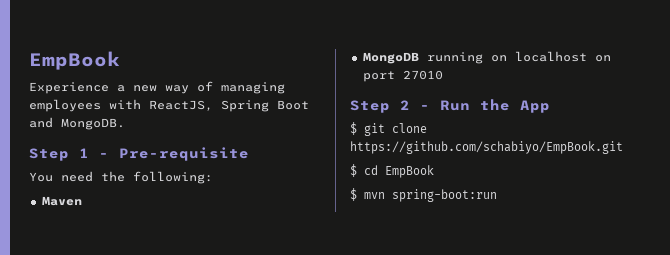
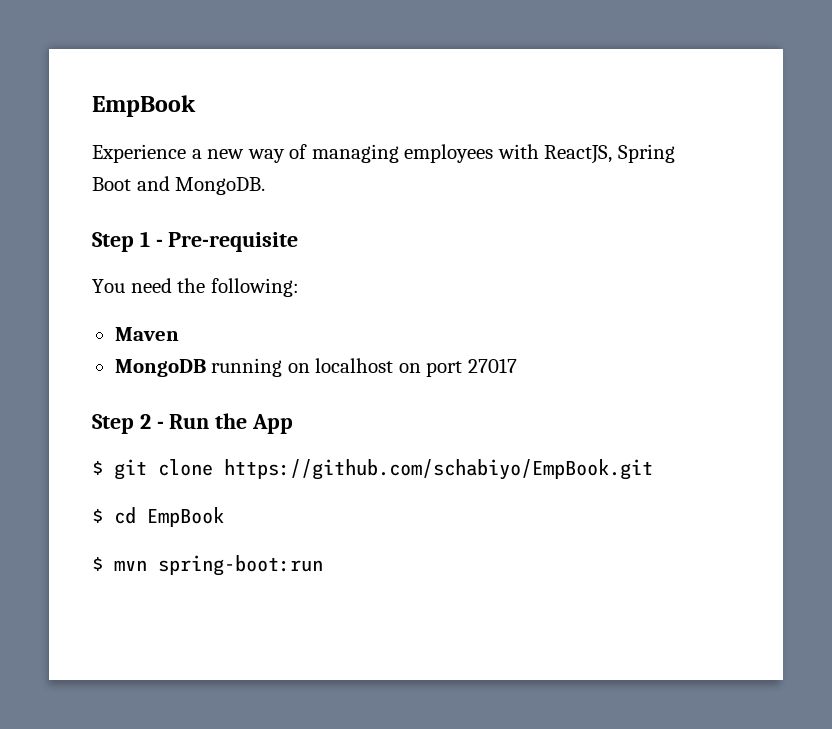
- MongoDB running on localhost on port 27010
+ MongoDB running on localhost on port 27017

